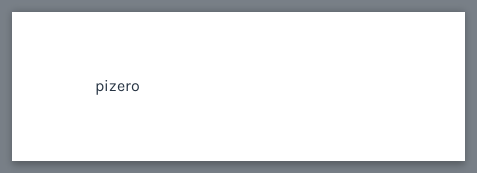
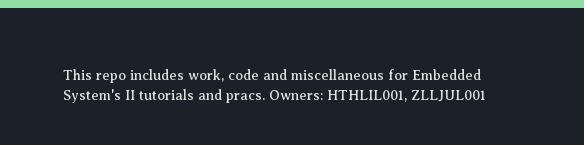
- pizero
+ This repo includes work, code and miscellaneous for Embedded System's II tutorials and pracs. Owners: HTHLIL001, ZLLJUL001

